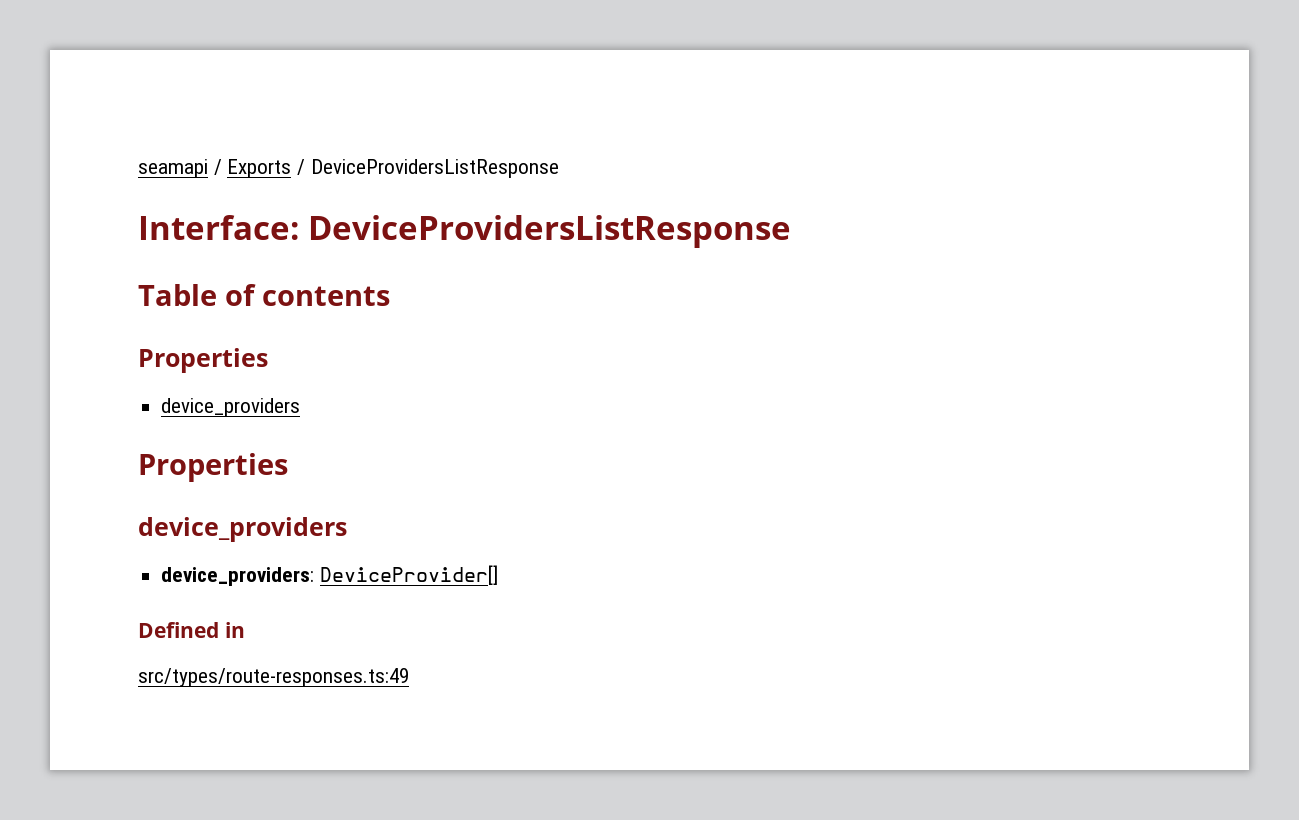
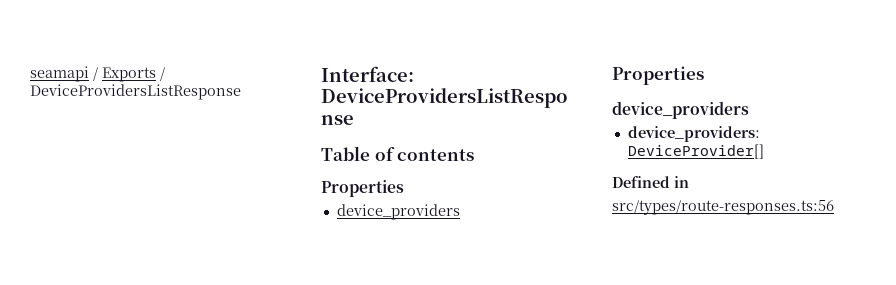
- src/types/route-responses.ts:49
+ src/types/route-responses.ts:56

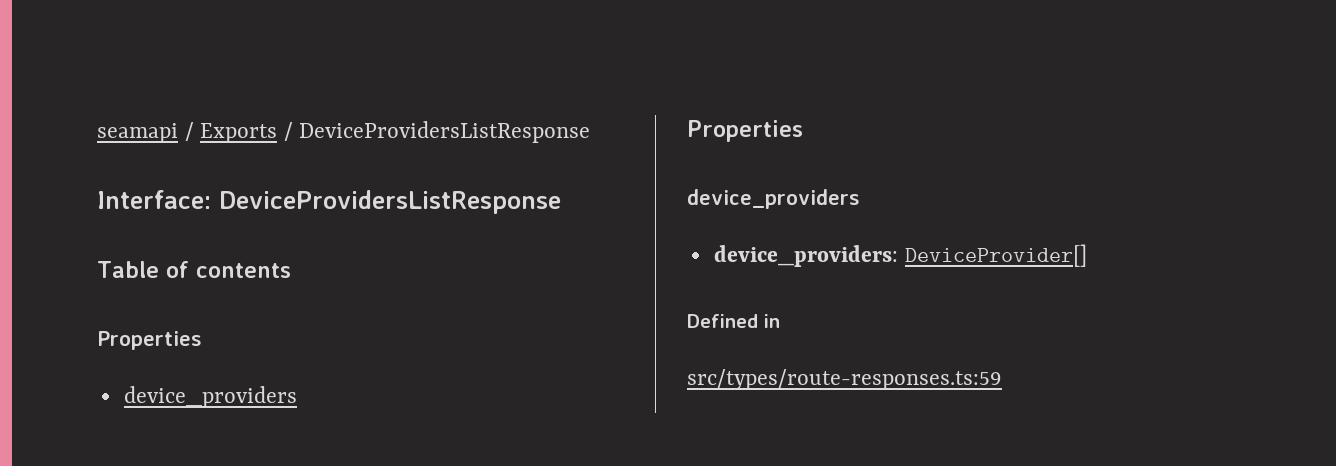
- src/types/route-responses.ts:56
+ src/types/route-responses.ts:59

